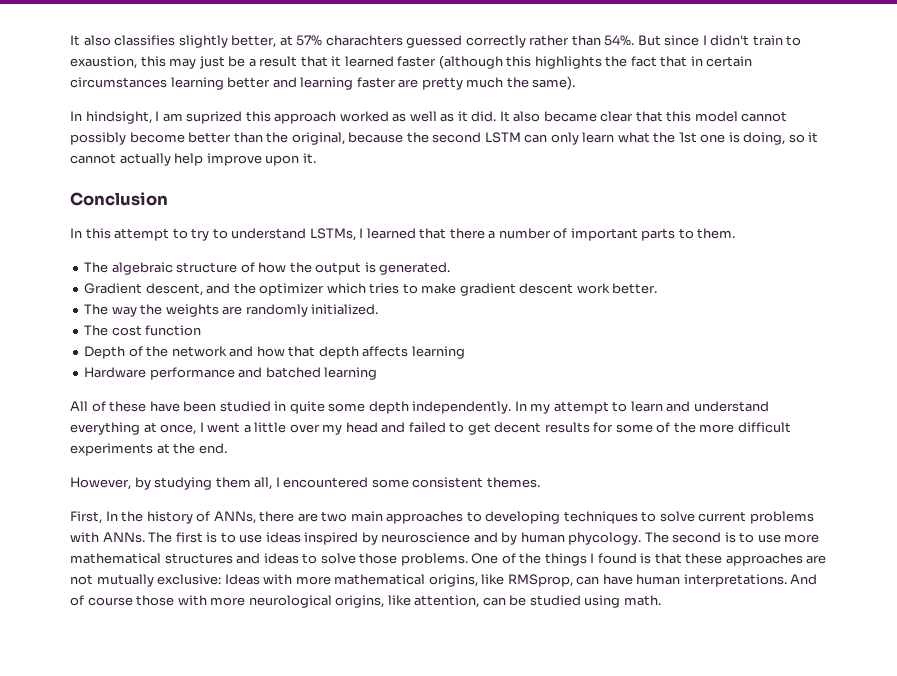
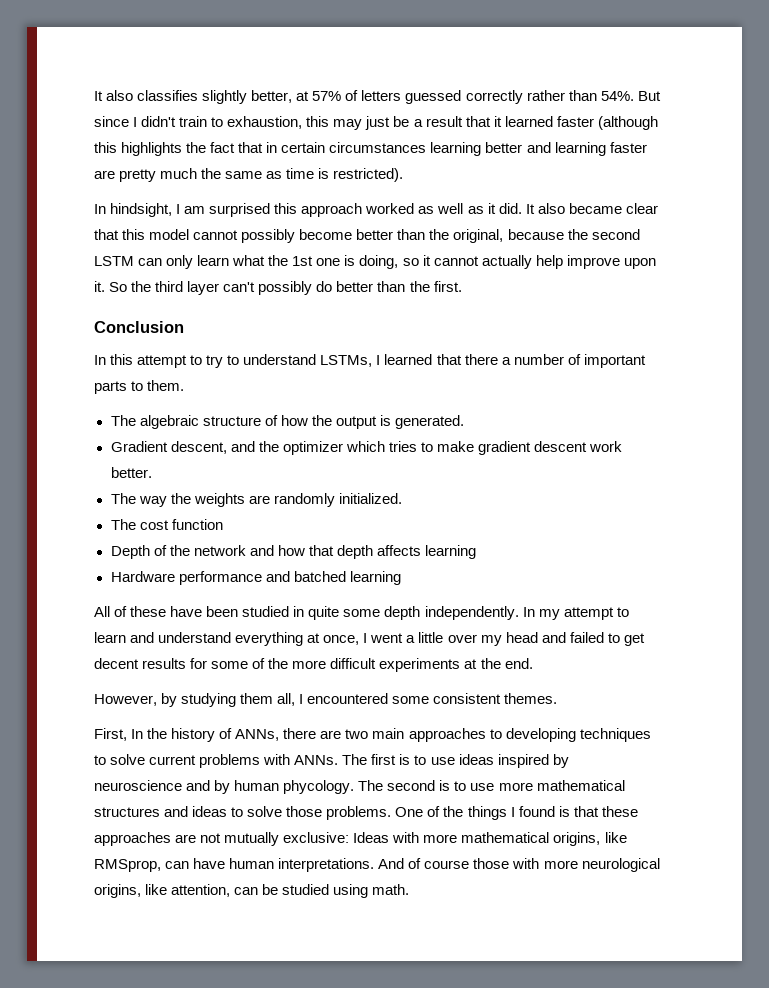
- It also classifies slightly better, at 57% charachters guessed correctly rather than 54%.
+ It also classifies slightly better, at 57% of letters guessed correctly rather than 54%.
- But since I didn't train to exaustion, this may just be a result that it learned faster (although this highlights the fact that in certain circumstances learning better and learning faster are pretty much the same).
+ But since I didn't train to exhaustion, this may just be a result that it learned faster (although this highlights the fact that in certain circumstances learning better and learning faster are pretty much the same as time is restricted).
- In hindsight, I am suprized this approach worked as well as it did.
+ In hindsight, I am surprised this approach worked as well as it did.
+ So the third layer can't possibly do better than the first.

